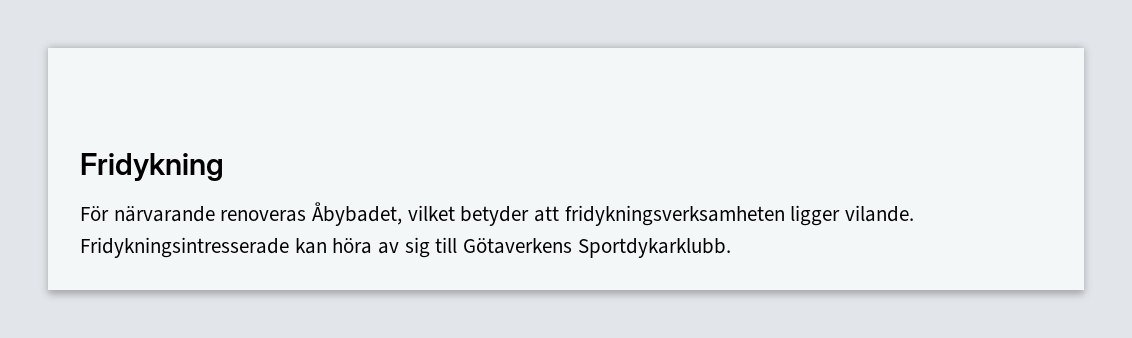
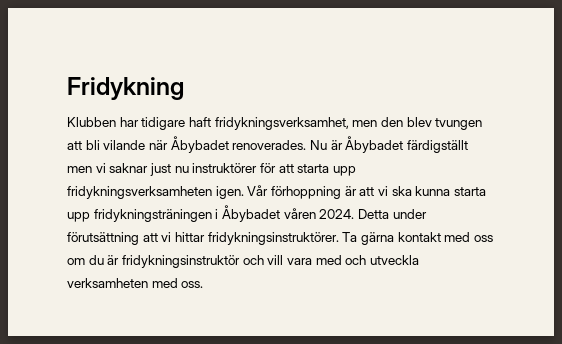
- För närvarande renoveras Åbybadet, vilket betyder att fridykningsverksamheten ligger vilande. Fridykningsintresserade kan höra av sig till Götaverkens Sportdykarklubb.
+ Klubben har tidigare haft fridykningsverksamhet, men den blev tvungen att bli vilande när Åbybadet renoverades. Nu är Åbybadet färdigställt men vi saknar just nu instruktörer för att starta upp fridykningsverksamheten igen. Vår förhoppning är att vi ska kunna starta upp fridykningsträningen i Åbybadet våren 2024. Detta under förutsättning att vi hittar fridykningsinstruktörer. Ta gärna kontakt med oss om du är fridykningsinstruktör och vill vara med och utveckla verksamheten med oss.

